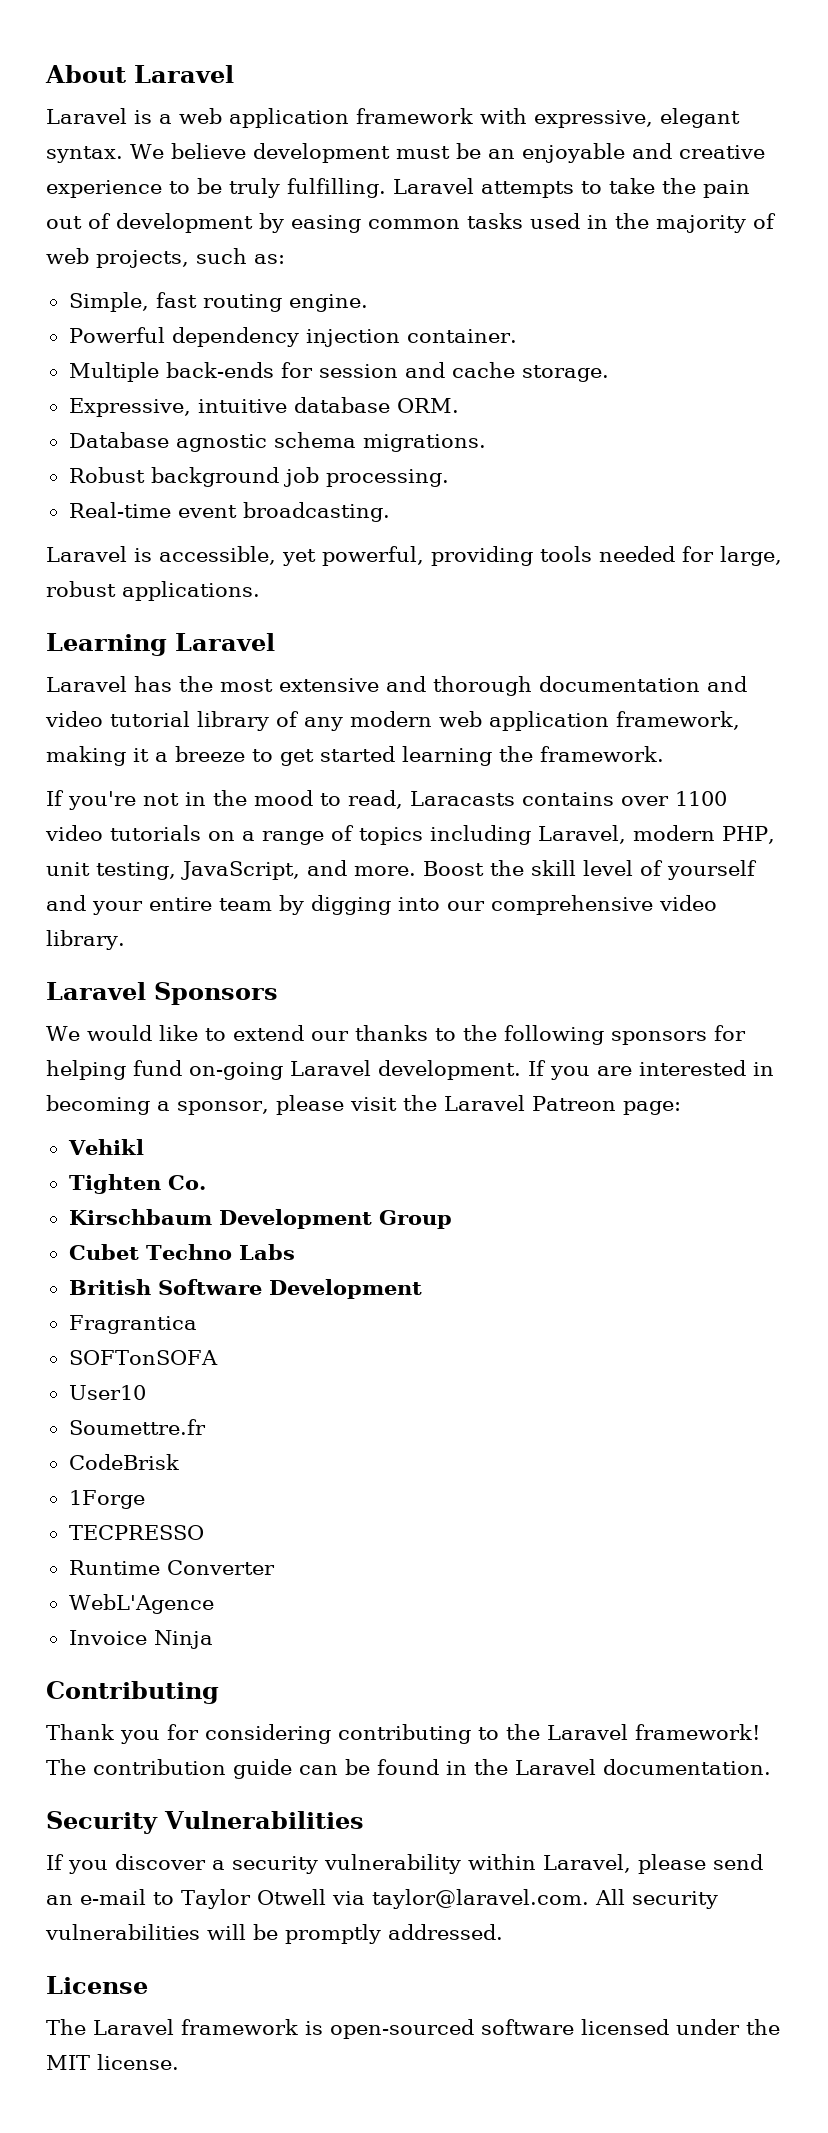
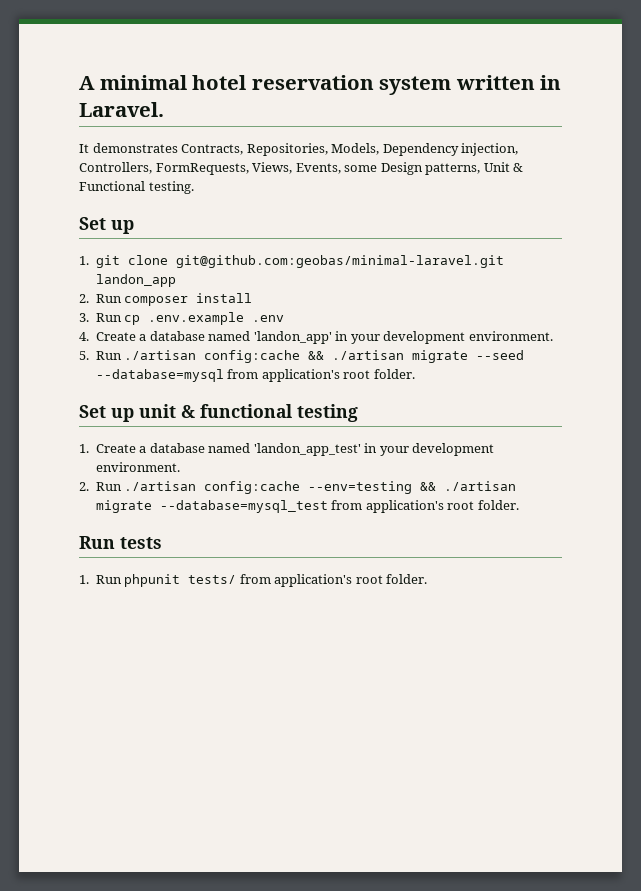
- About Laravel
- Laravel is a web application framework with expressive, elegant syntax. We believe development must be an enjoyable and creative experience to be truly fulfilling. Laravel attempts to take the pain out of development by easing common tasks used in the majority of web projects, such as:
- Simple, fast routing engine.
- Powerful dependency injection container.
- Multiple back-ends for session and cache storage.
- Expressive, intuitive database ORM.
- Database agnostic schema migrations.
- Robust background job processing.
- Real-time event broadcasting.
- Laravel is accessible, yet powerful, providing tools needed for large, robust applications.
- Learning Laravel
- Laravel has the most extensive and thorough documentation and video tutorial library of any modern web application framework, making it a breeze to get started learning the framework.
- If you're not in the mood to read, Laracasts contains over 1100 video tutorials on a range of topics including Laravel, modern PHP, unit testing, JavaScript, and more. Boost the skill level of yourself and your entire team by digging into our comprehensive video library.
- Laravel Sponsors
- We would like to extend our thanks to the following sponsors for helping fund on-going Laravel development. If you are interested in becoming a sponsor, please visit the Laravel Patreon page:
- Vehikl
- Tighten Co.
- Kirschbaum Development Group
- Cubet Techno Labs
- British Software Development
- Fragrantica
- SOFTonSOFA
- User10
- Soumettre.fr
- CodeBrisk
- 1Forge
- TECPRESSO
- Runtime Converter
- WebL'Agence
- Invoice Ninja
- Contributing
- Thank you for considering contributing to the Laravel framework! The contribution guide can be found in the Laravel documentation.
- Security Vulnerabilities
- If you discover a security vulnerability within Laravel, please send an e-mail to Taylor Otwell via taylor@laravel.com. All security vulnerabilities will be promptly addressed.
- License
- The Laravel framework is open-sourced software licensed under the MIT license.
+ A minimal hotel reservation system written in Laravel.
+ It demonstrates Contracts, Repositories, Models, Dependency injection, Controllers, FormRequests, Views, Events, some Design patterns, Unit & Functional testing.
+ Set up
+ 1. git clone git@github.com:geobas/minimal-laravel.git landon_app
+ 2. Run composer install
+ 3. Run cp .env.example .env
+ 4. Create a database named 'landon_app' in your development environment.
+ 5. Run ./artisan config:cache && ./artisan migrate --seed --database=mysql from application's root folder.
+ Set up unit & functional testing
+ 1. Create a database named 'landon_app_test' in your development environment.
+ 2. Run ./artisan config:cache --env=testing && ./artisan migrate --database=mysql_test from application's root folder.
+ Run tests
+ 1. Run phpunit tests/ from application's root folder.

